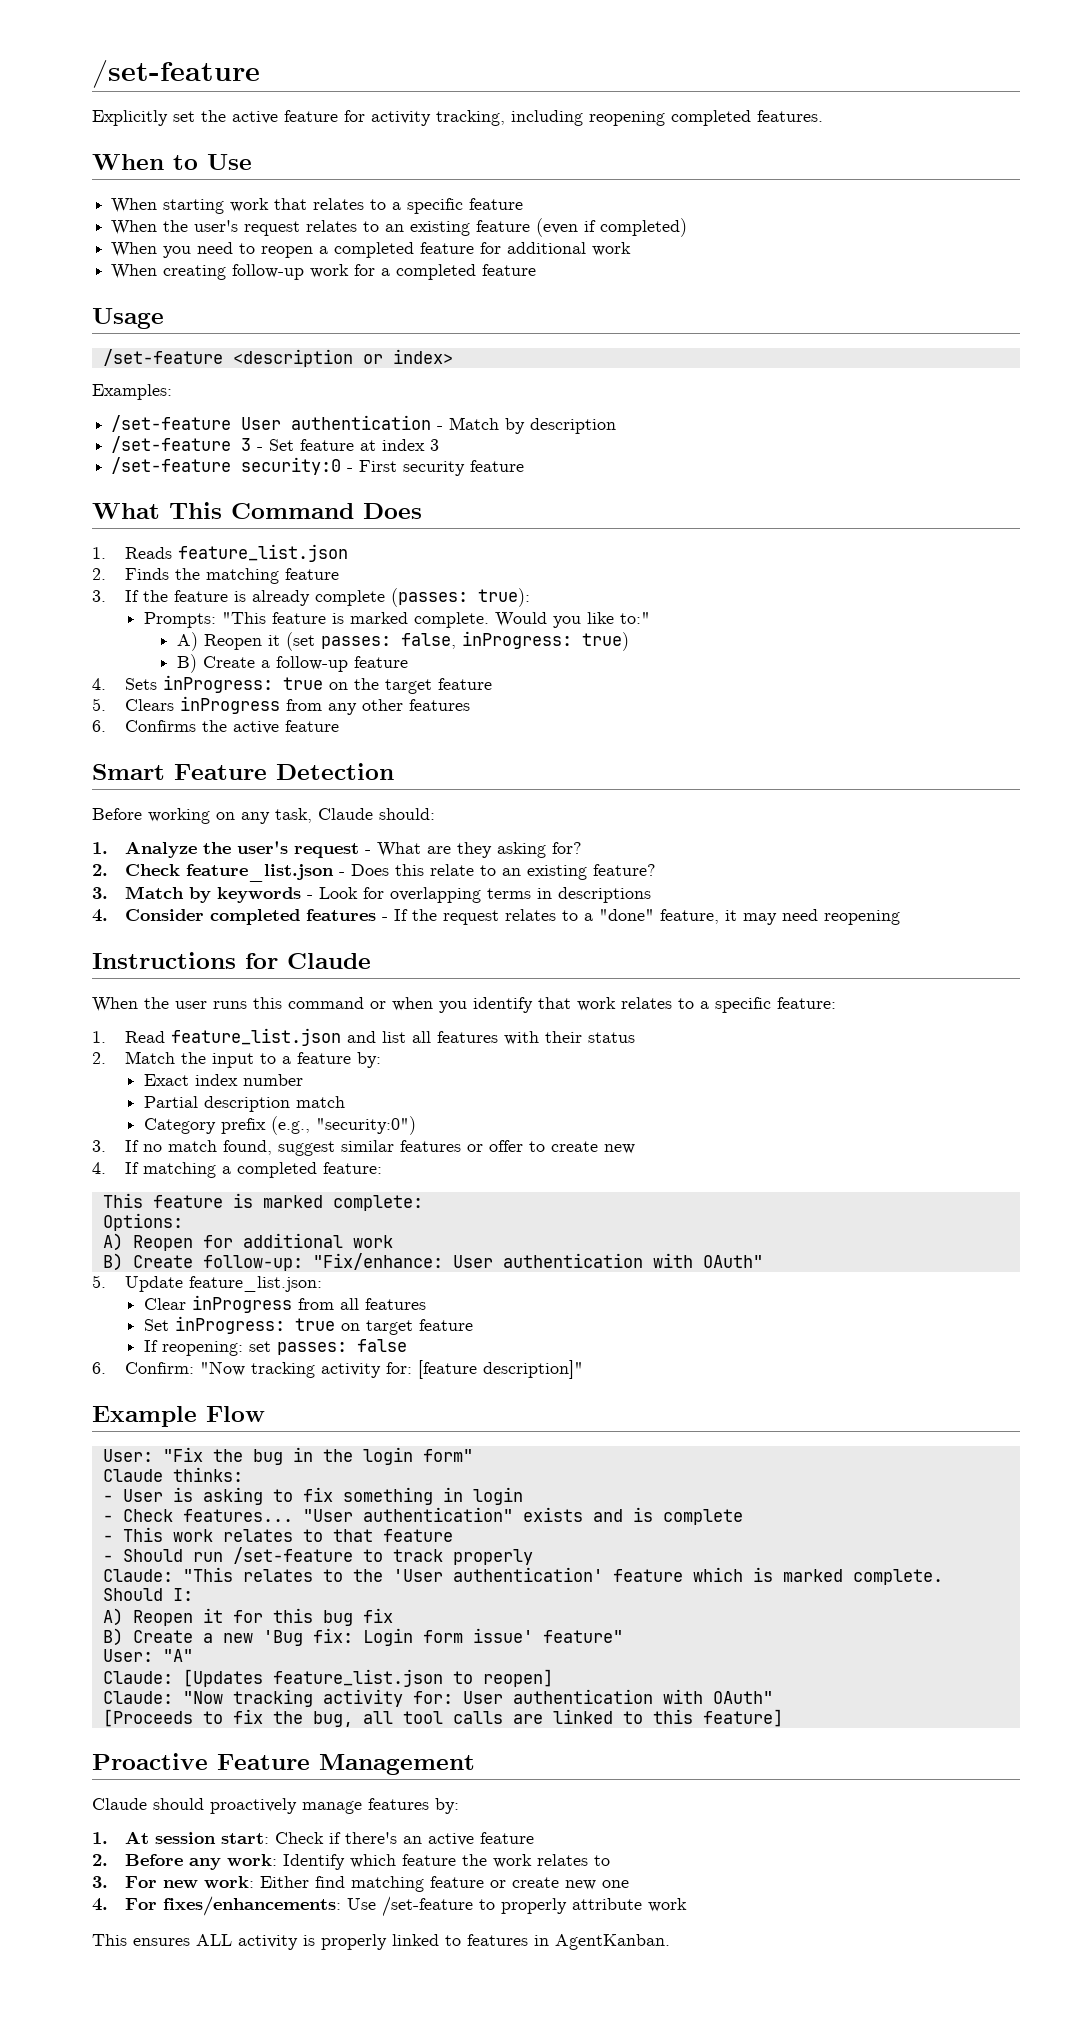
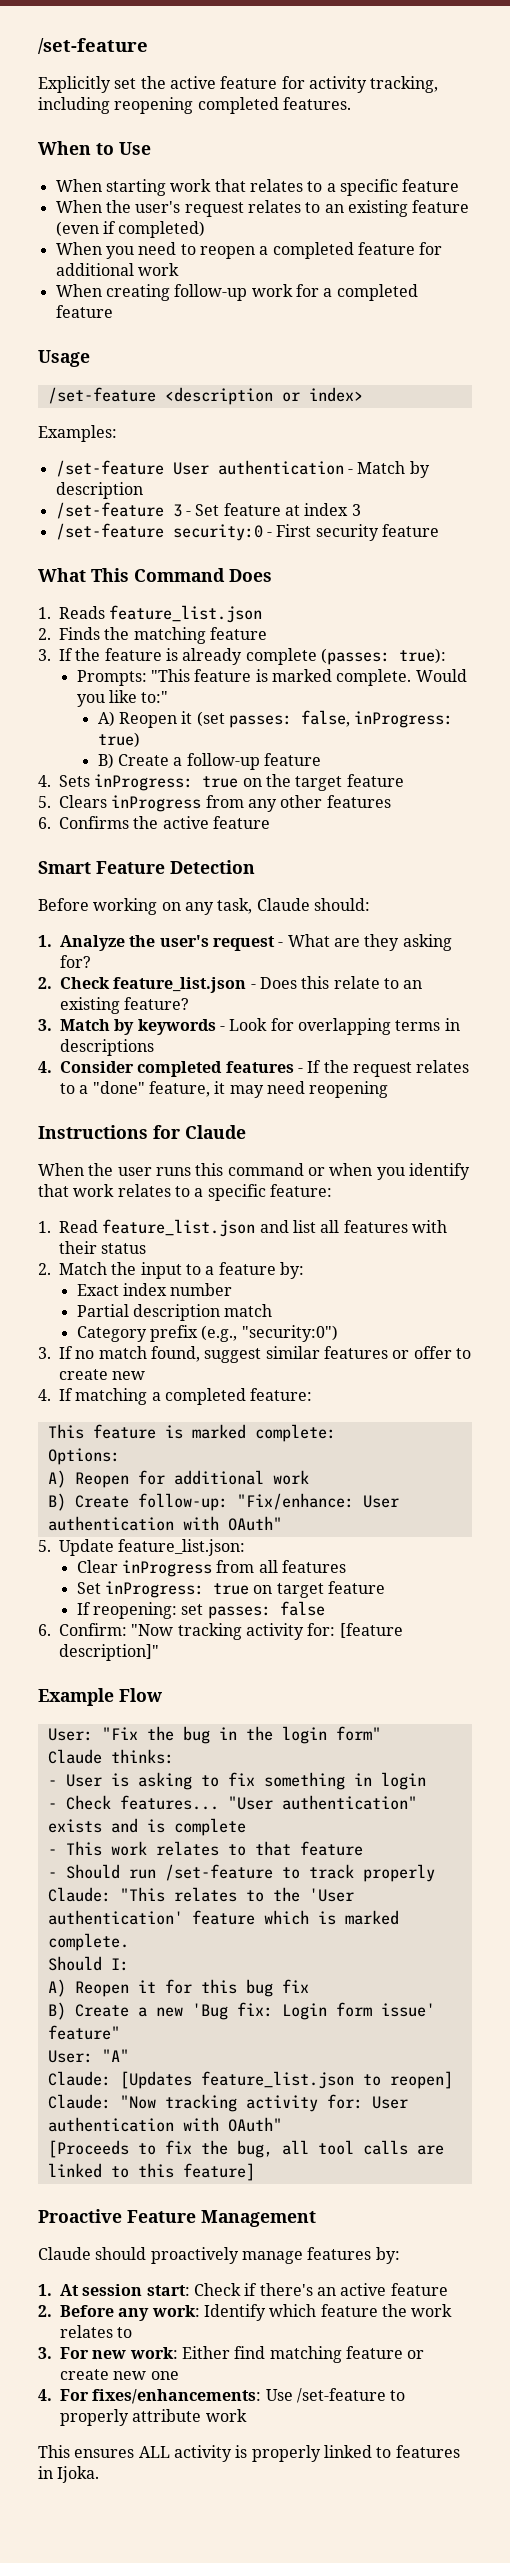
- This ensures ALL activity is properly linked to features in AgentKanban.
+ This ensures ALL activity is properly linked to features in Ijoka.

